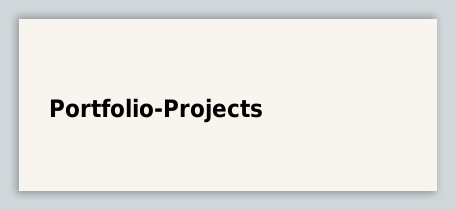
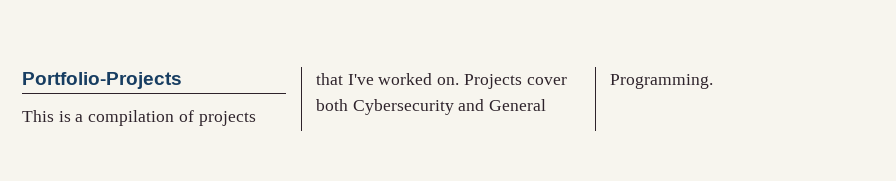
+ This is a compilation of projects that I've worked on. Projects cover both Cybersecurity and General Programming.

